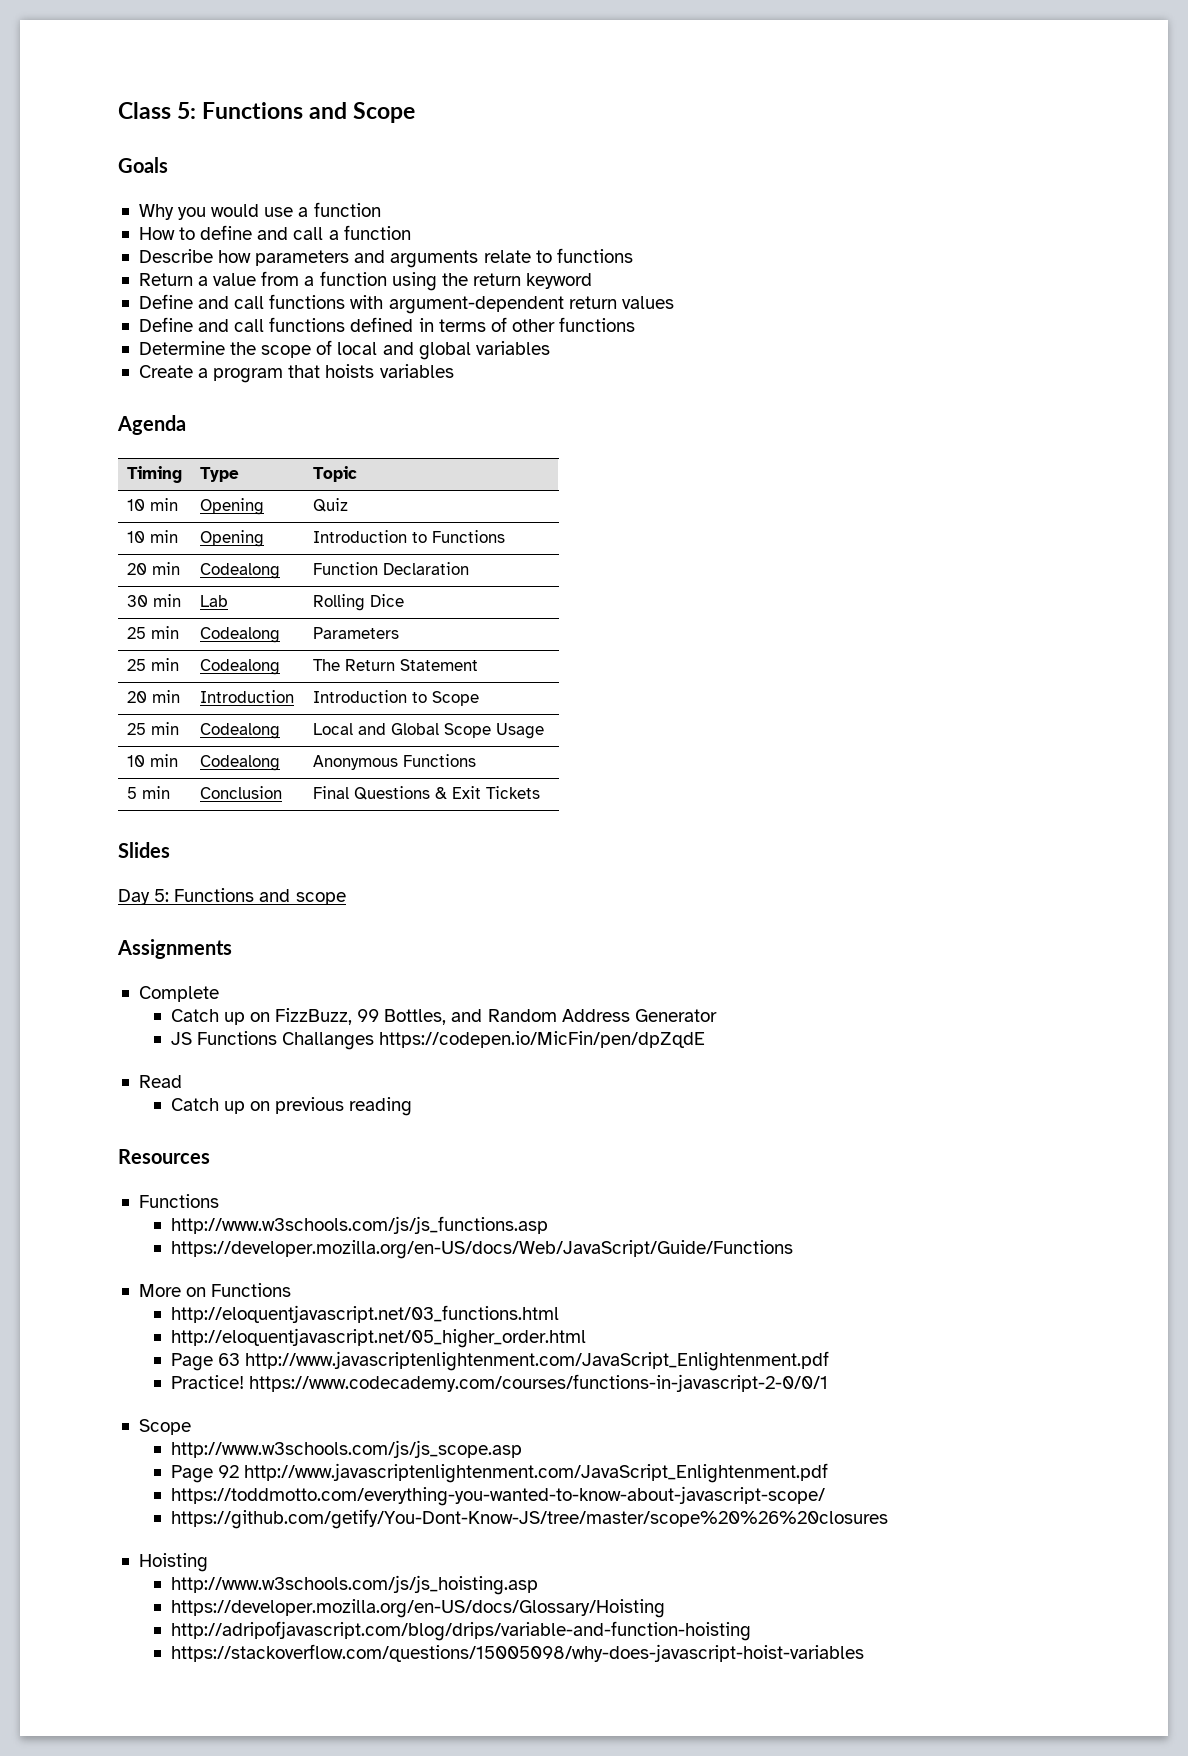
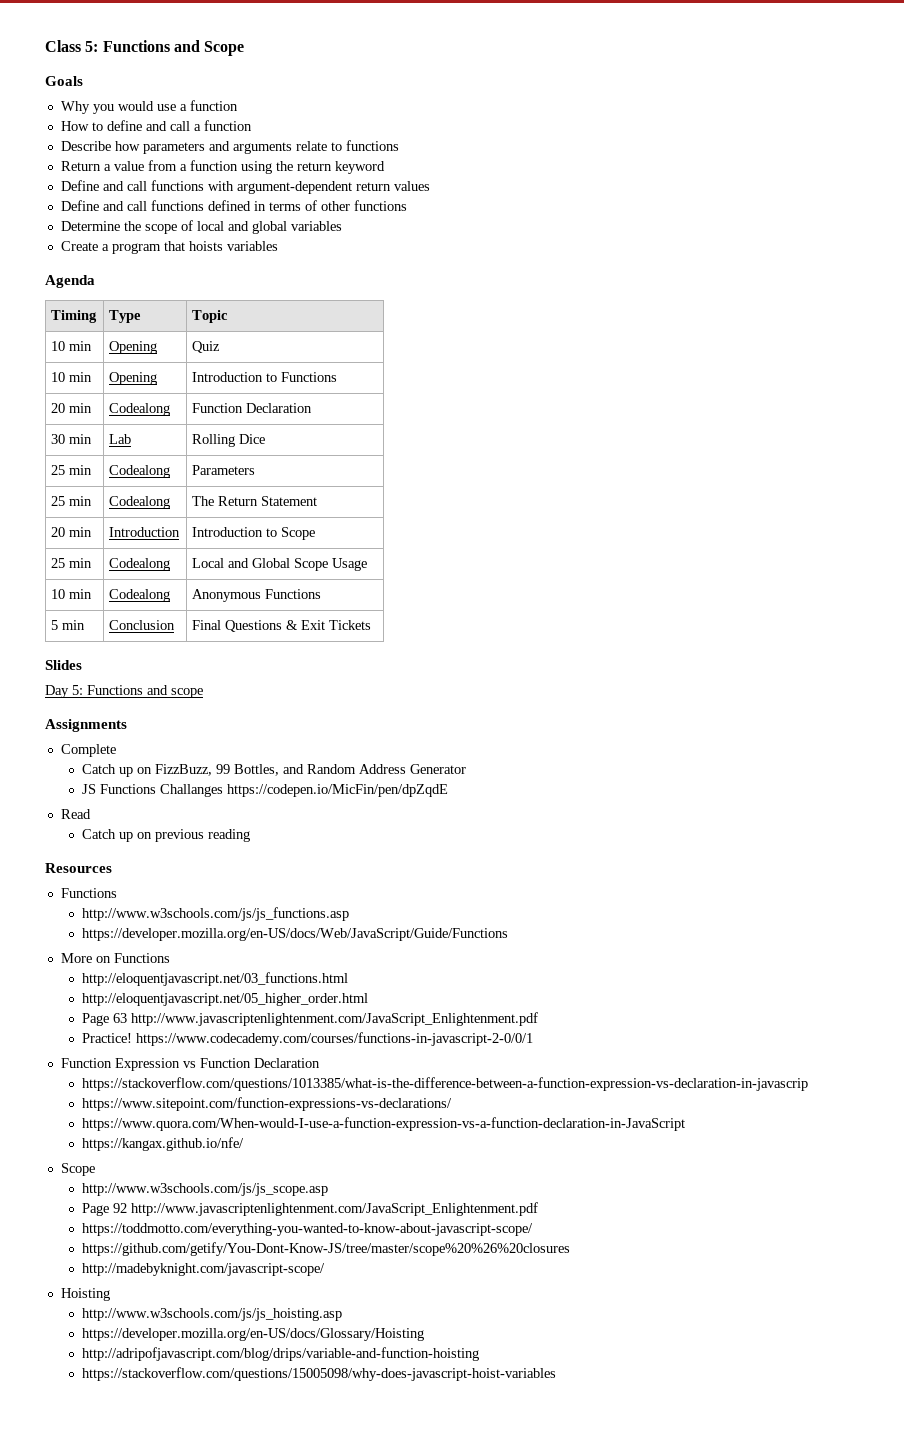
+ Function Expression vs Function Declaration
+ https://stackoverflow.com/questions/1013385/what-is-the-difference-between-a-function-expression-vs-declaration-in-javascrip
+ https://www.sitepoint.com/function-expressions-vs-declarations/
+ https://www.quora.com/When-would-I-use-a-function-expression-vs-a-function-declaration-in-JavaScript
+ https://kangax.github.io/nfe/
+ http://madebyknight.com/javascript-scope/

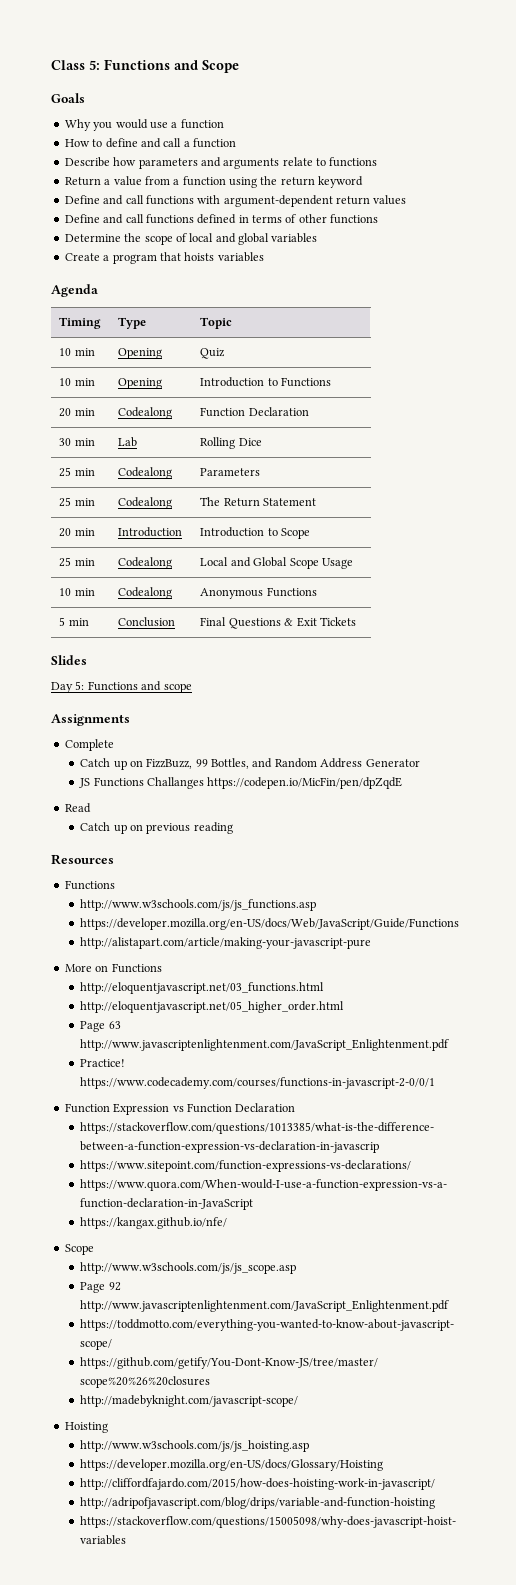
+ http://alistapart.com/article/making-your-javascript-pure
+ http://cliffordfajardo.com/2015/how-does-hoisting-work-in-javascript/

